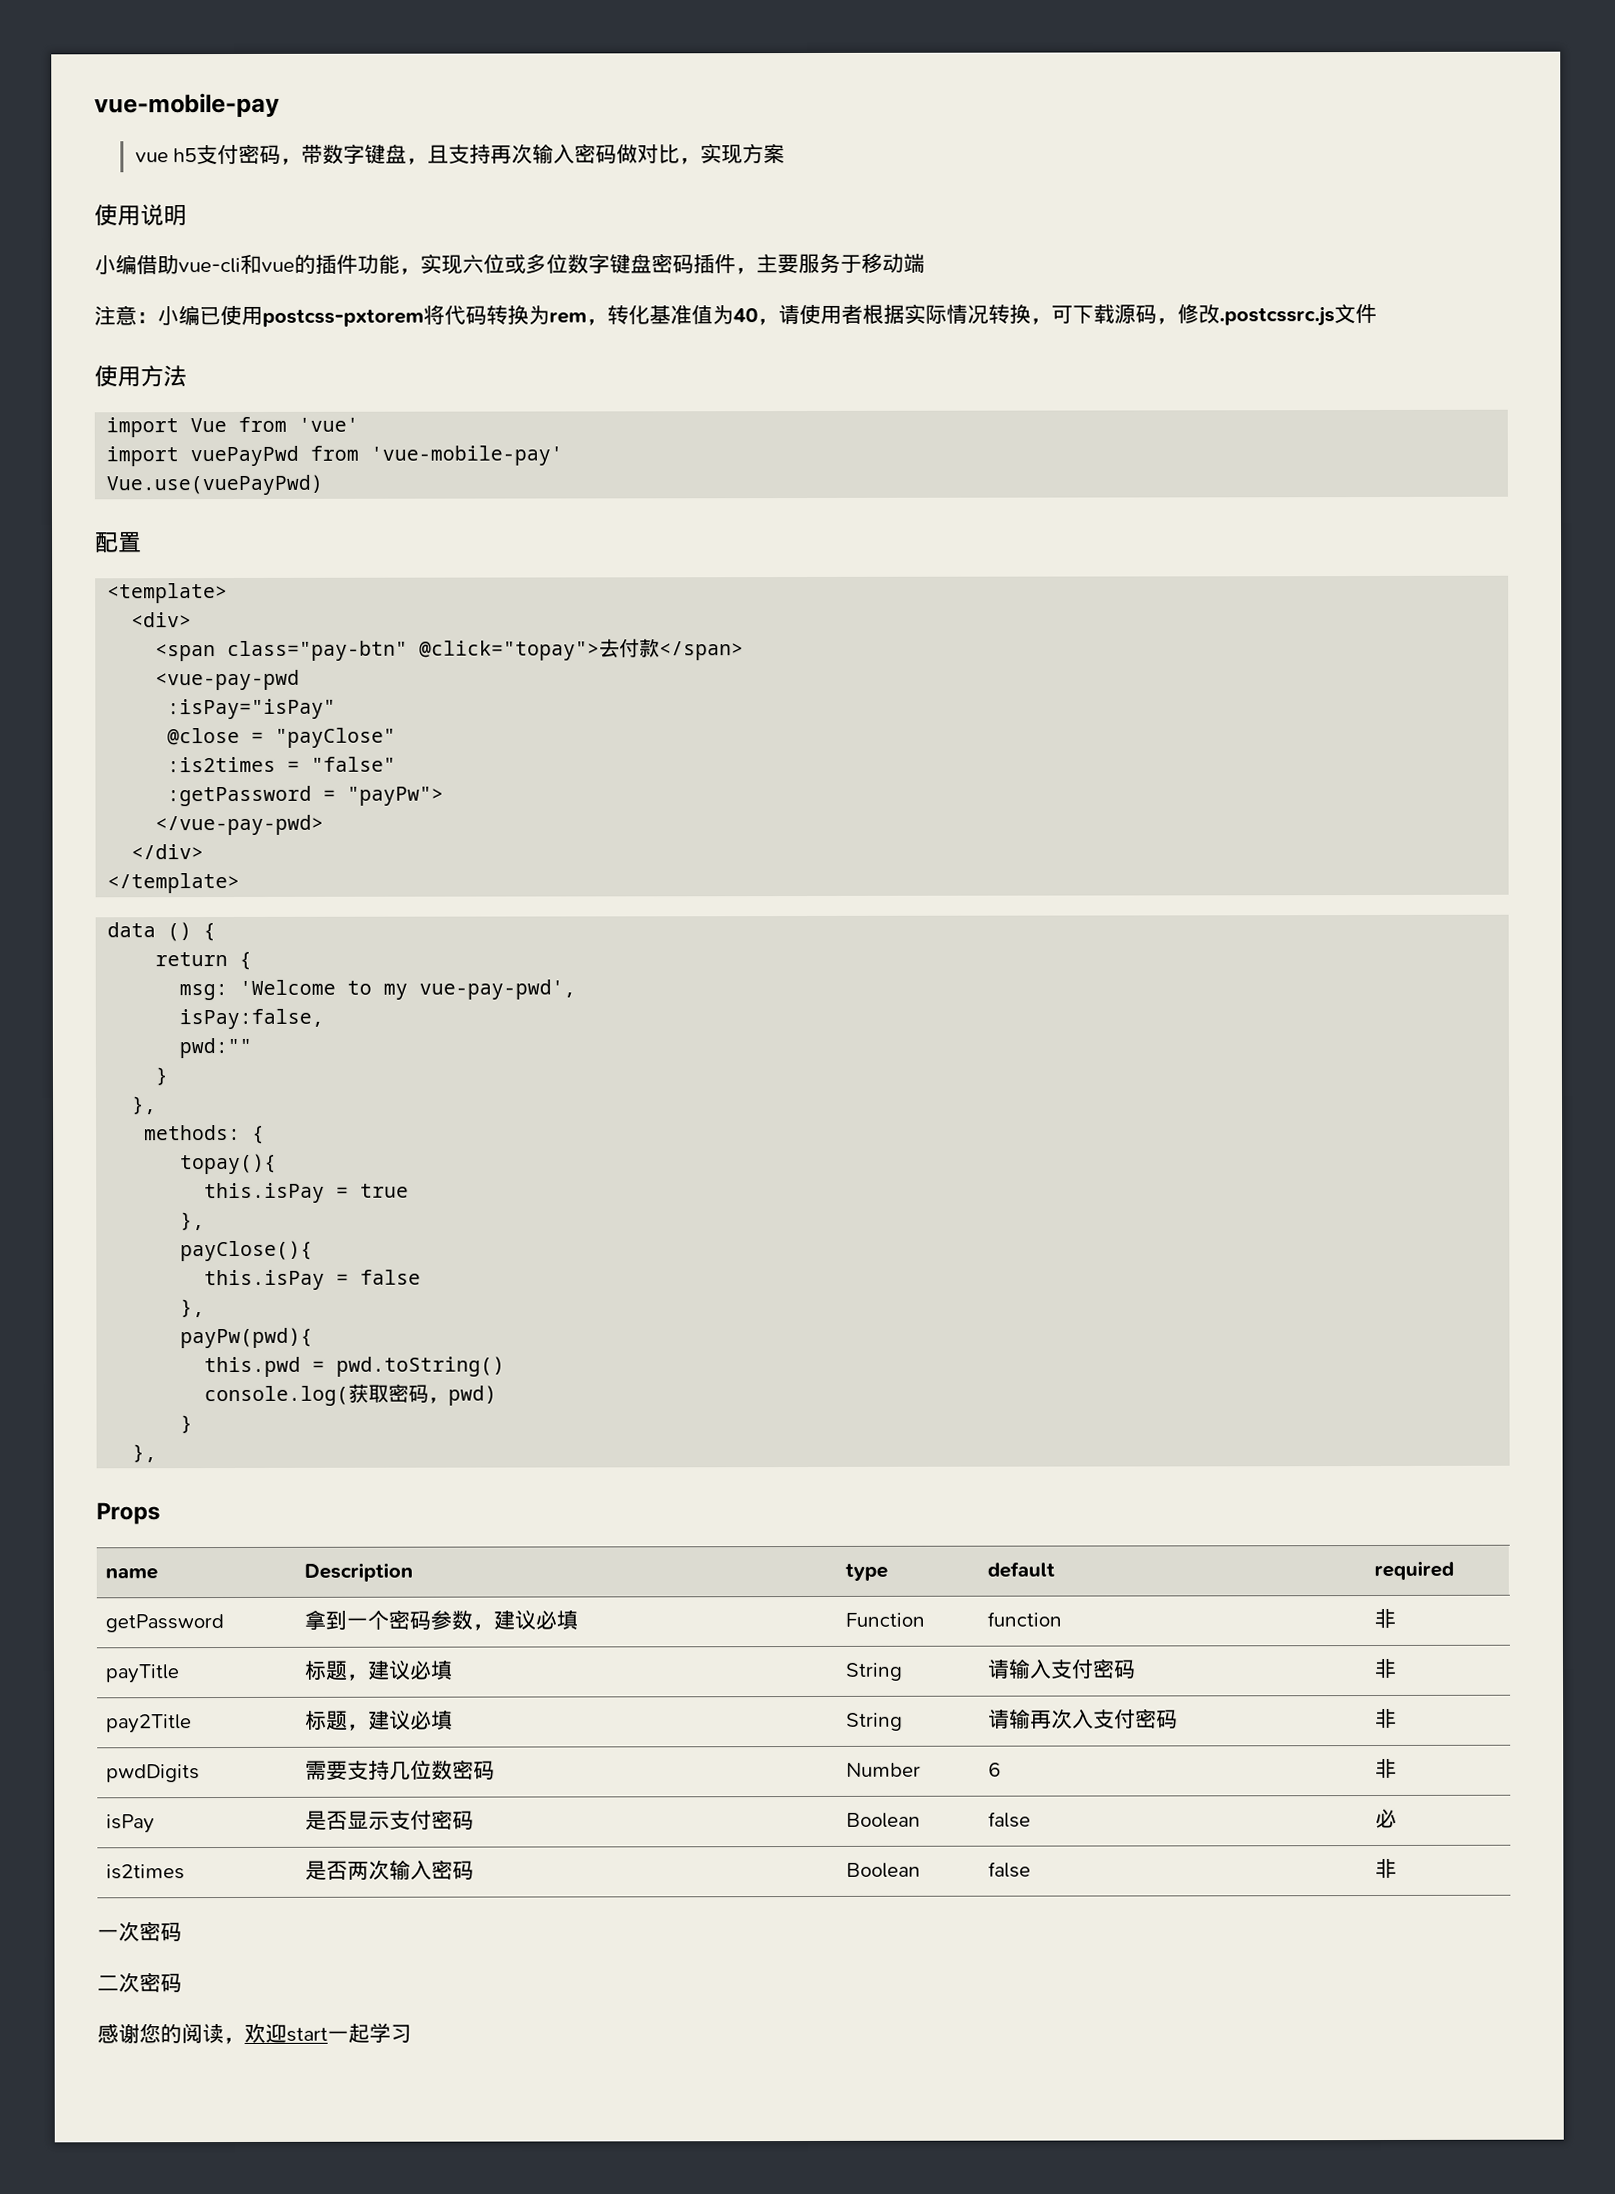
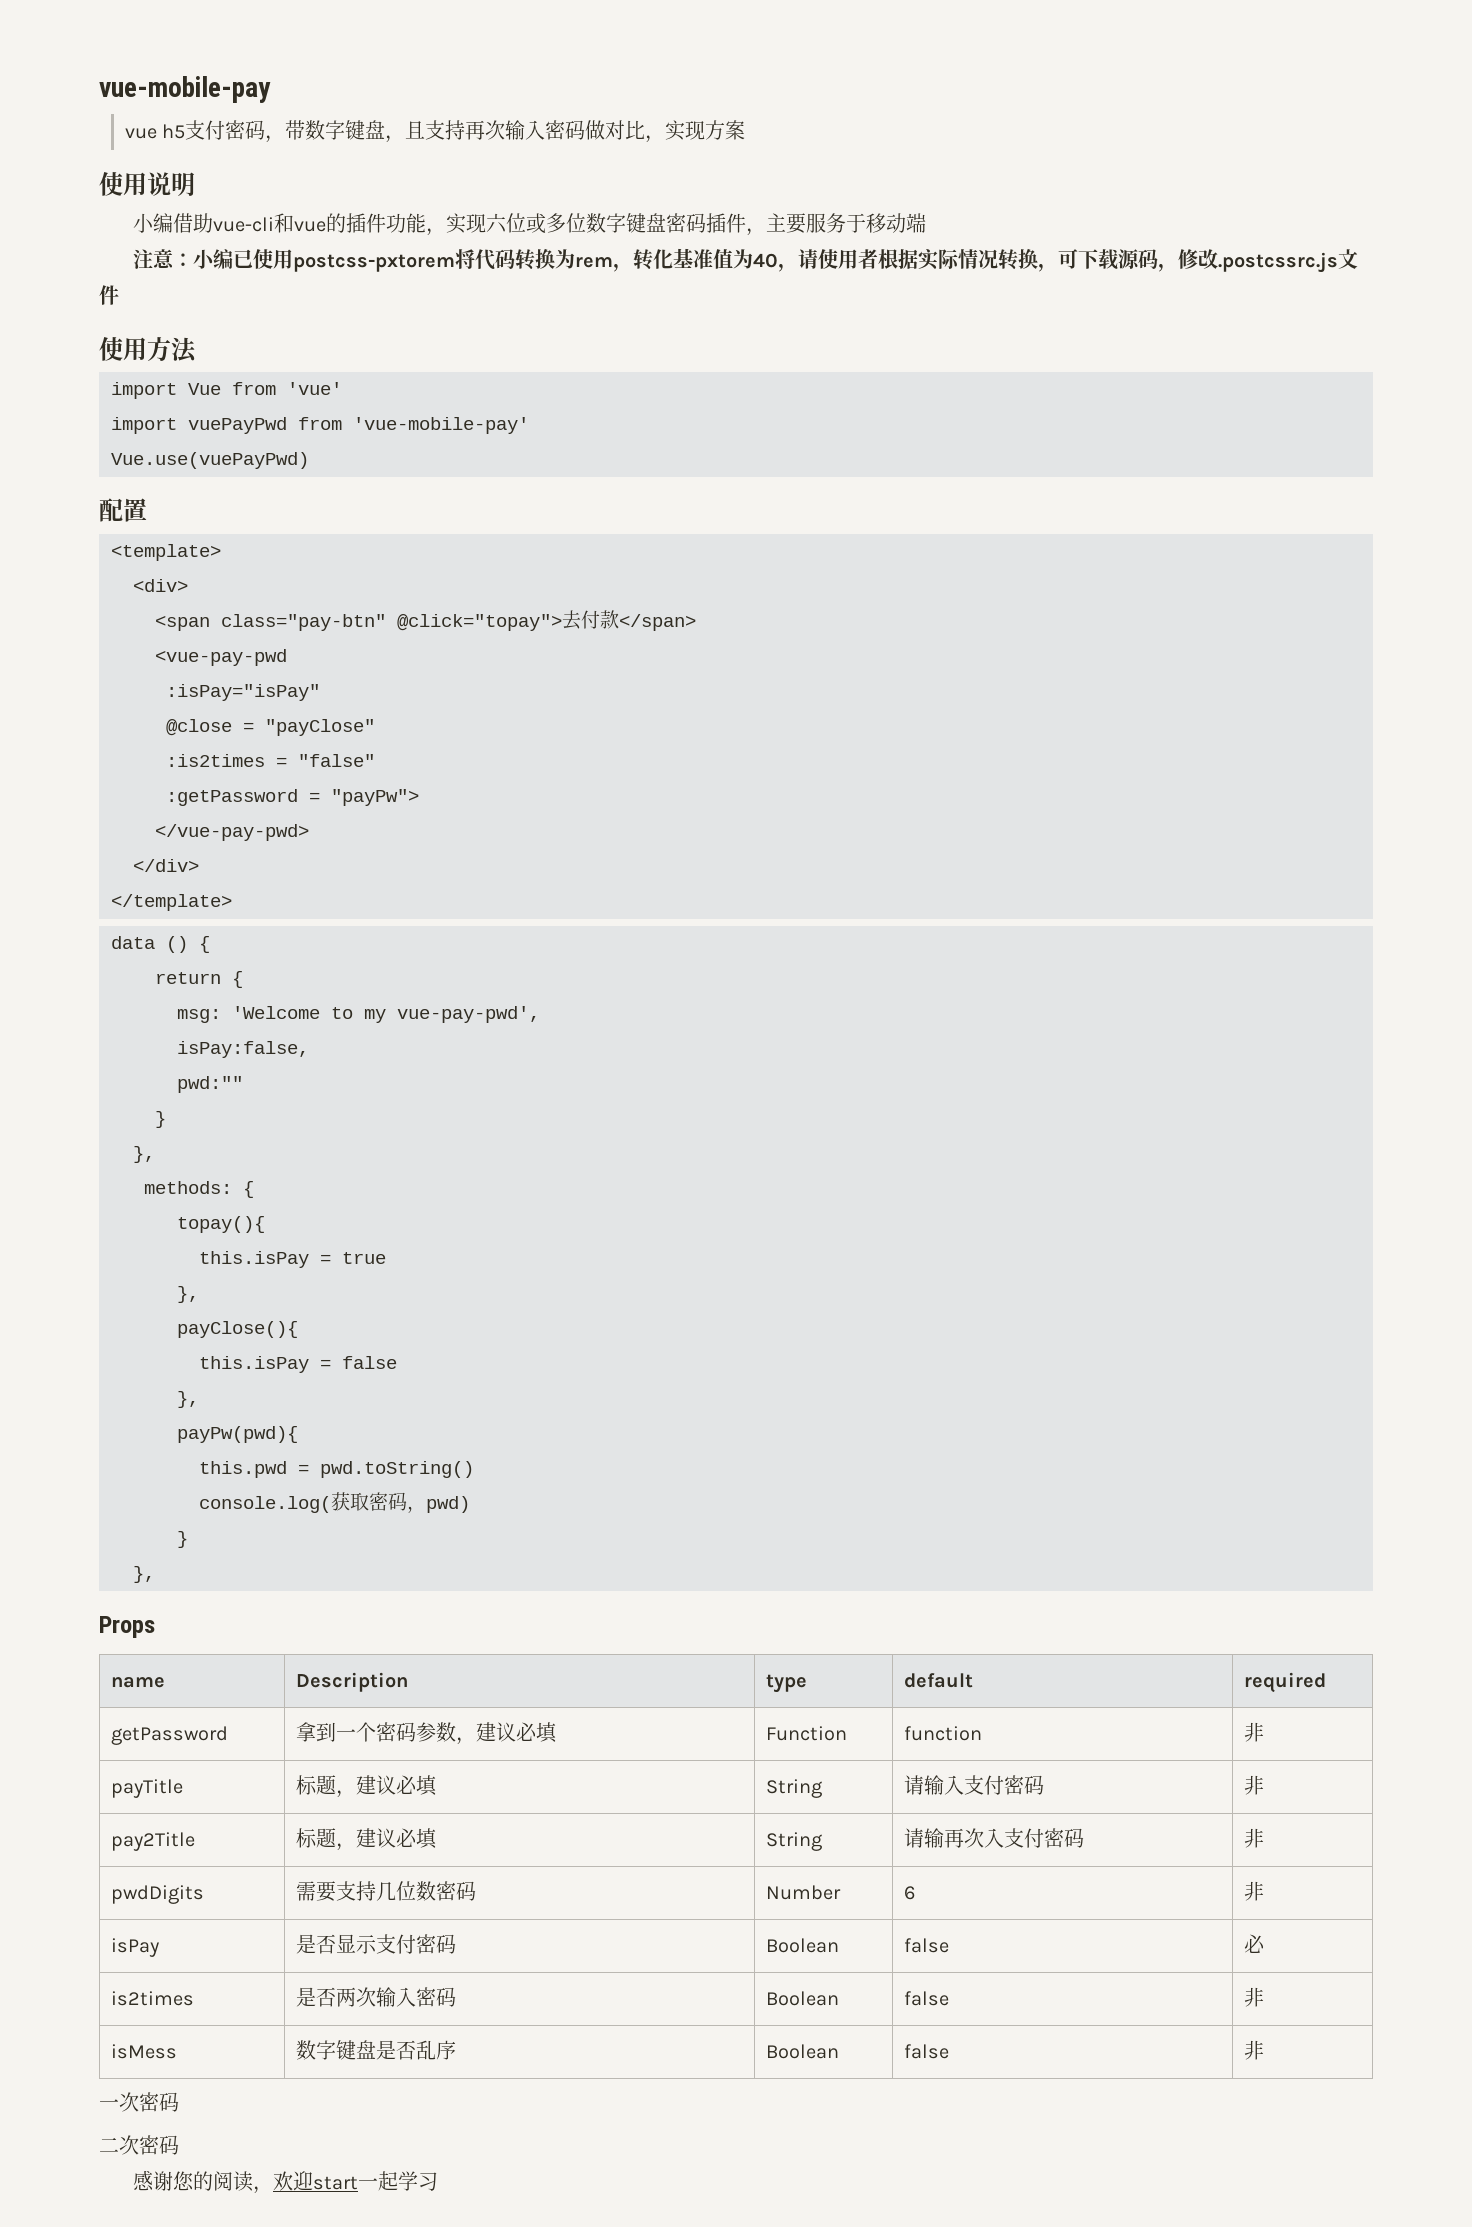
+ isMess | 数字键盘是否乱序 | Boolean | false | 非

